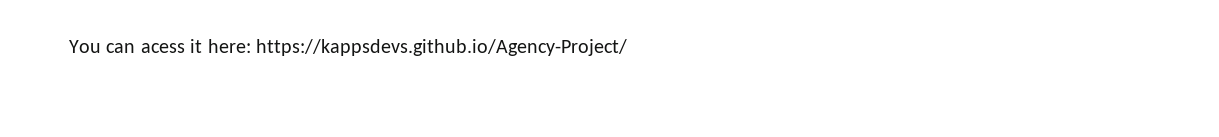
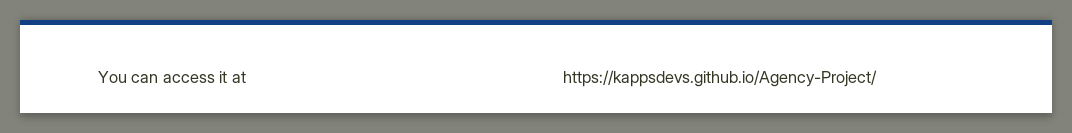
- You can acess it here: https://kappsdevs.github.io/Agency-Project/
+ You can access it at https://kappsdevs.github.io/Agency-Project/

